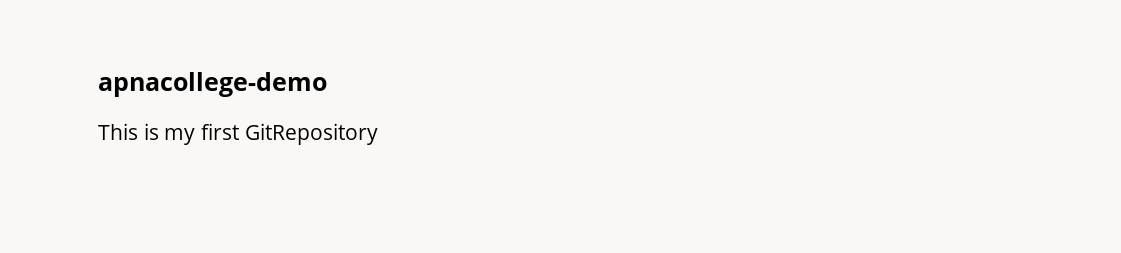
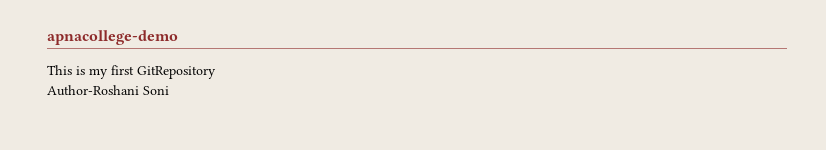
+ Author-Roshani Soni

